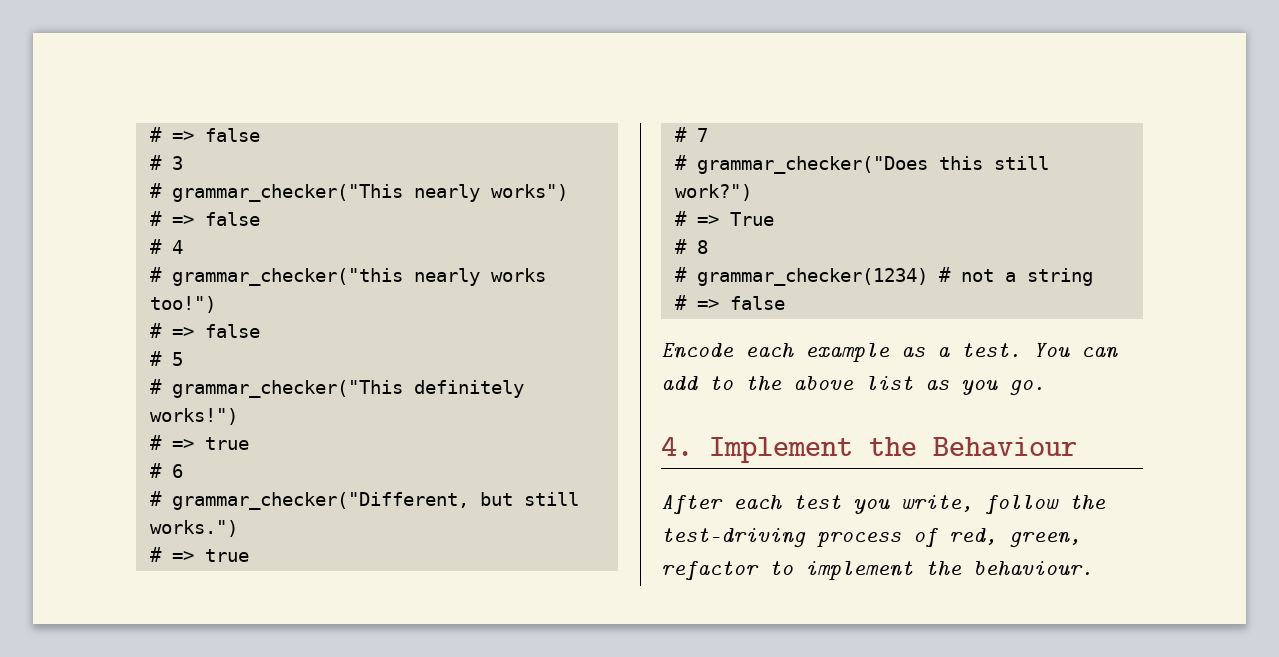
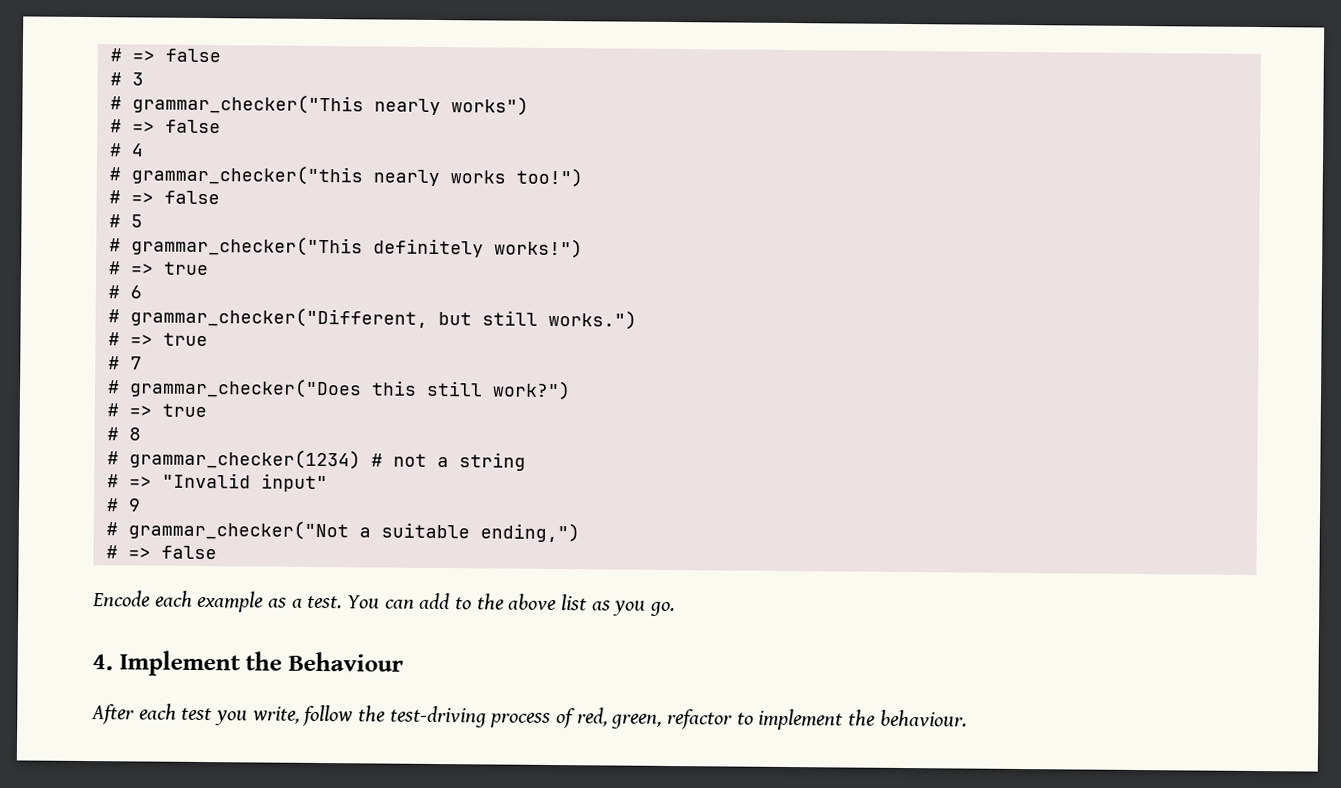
  # grammar_checker("Does this still work?")
- # => True
+ # => true
+ # => "Invalid input"
+ # 9
+ # grammar_checker("Not a suitable ending,")

